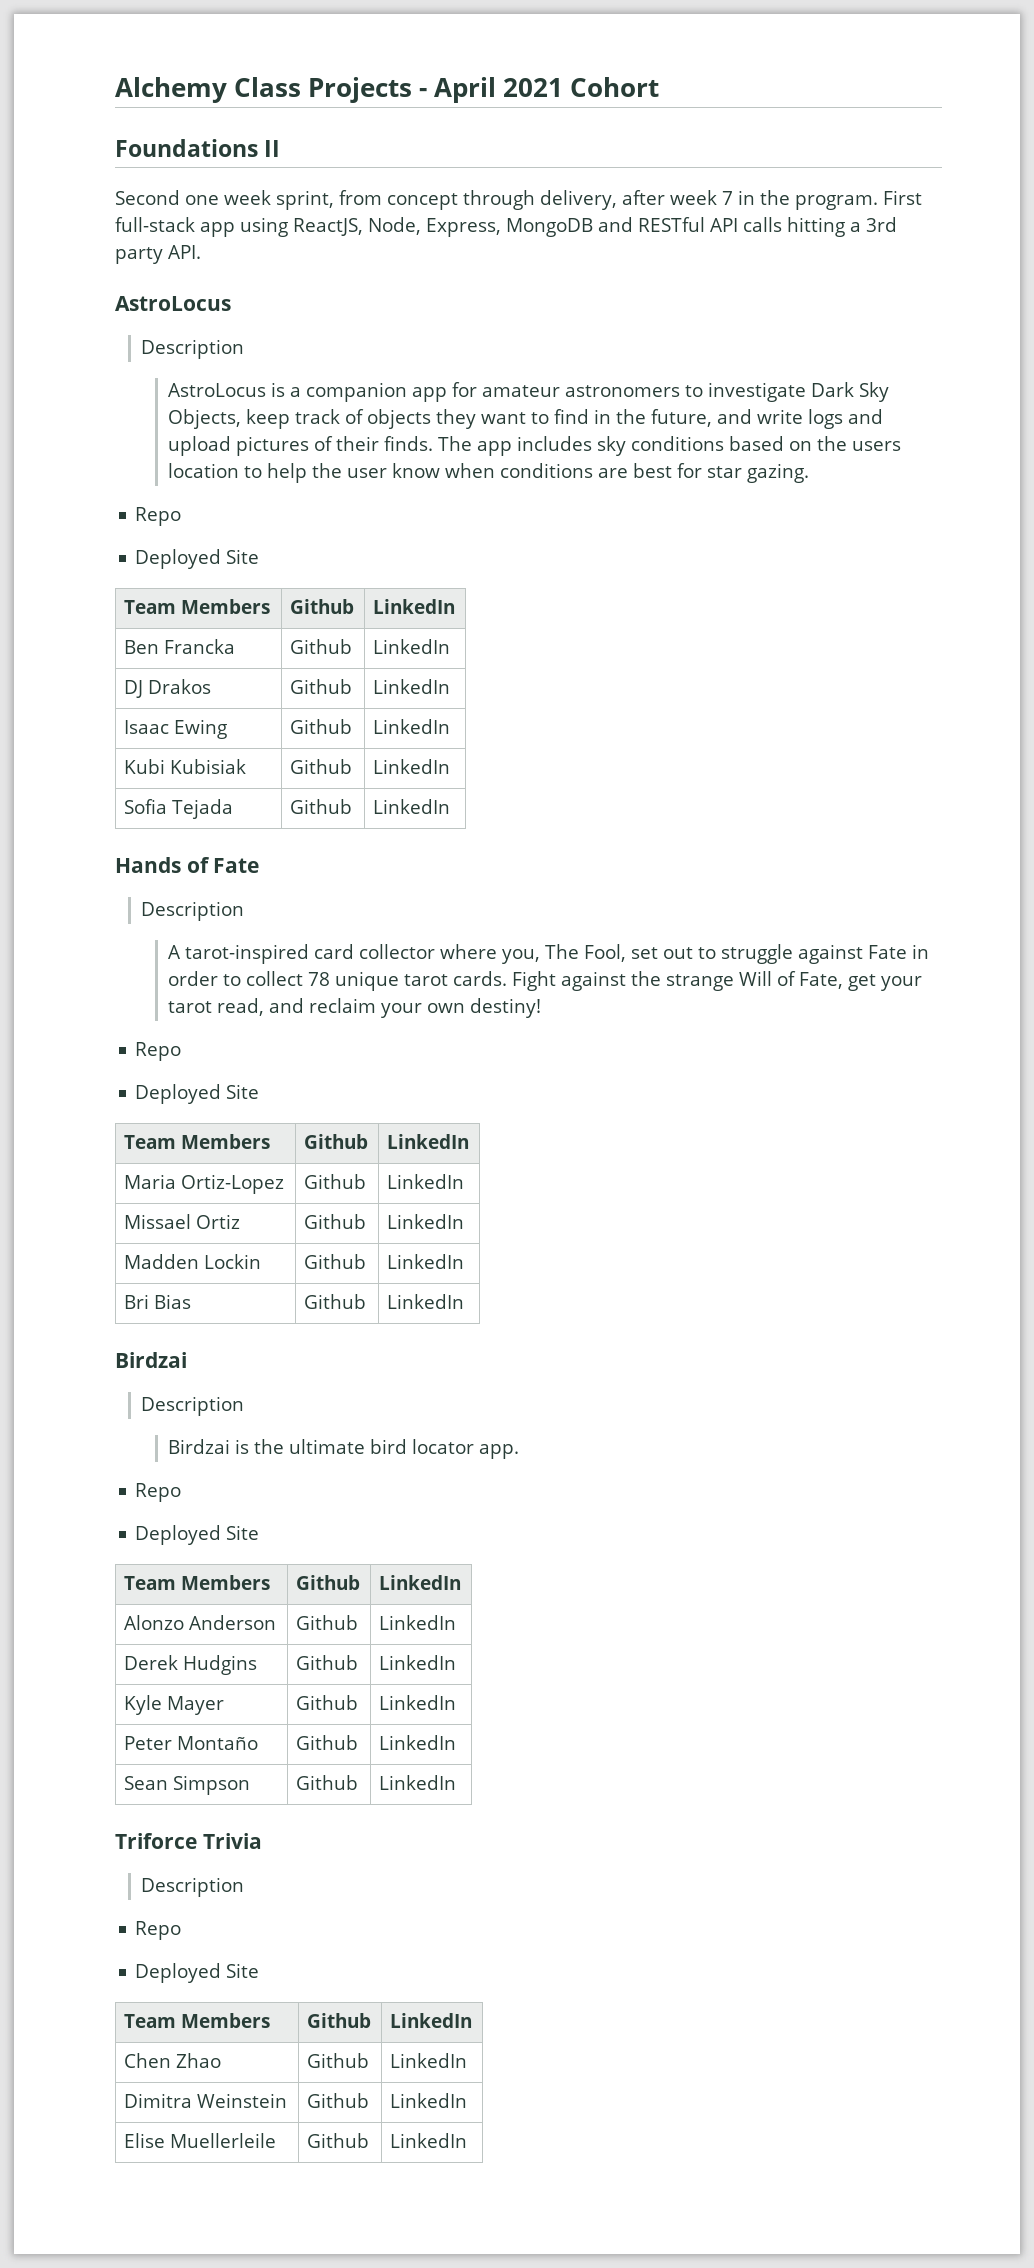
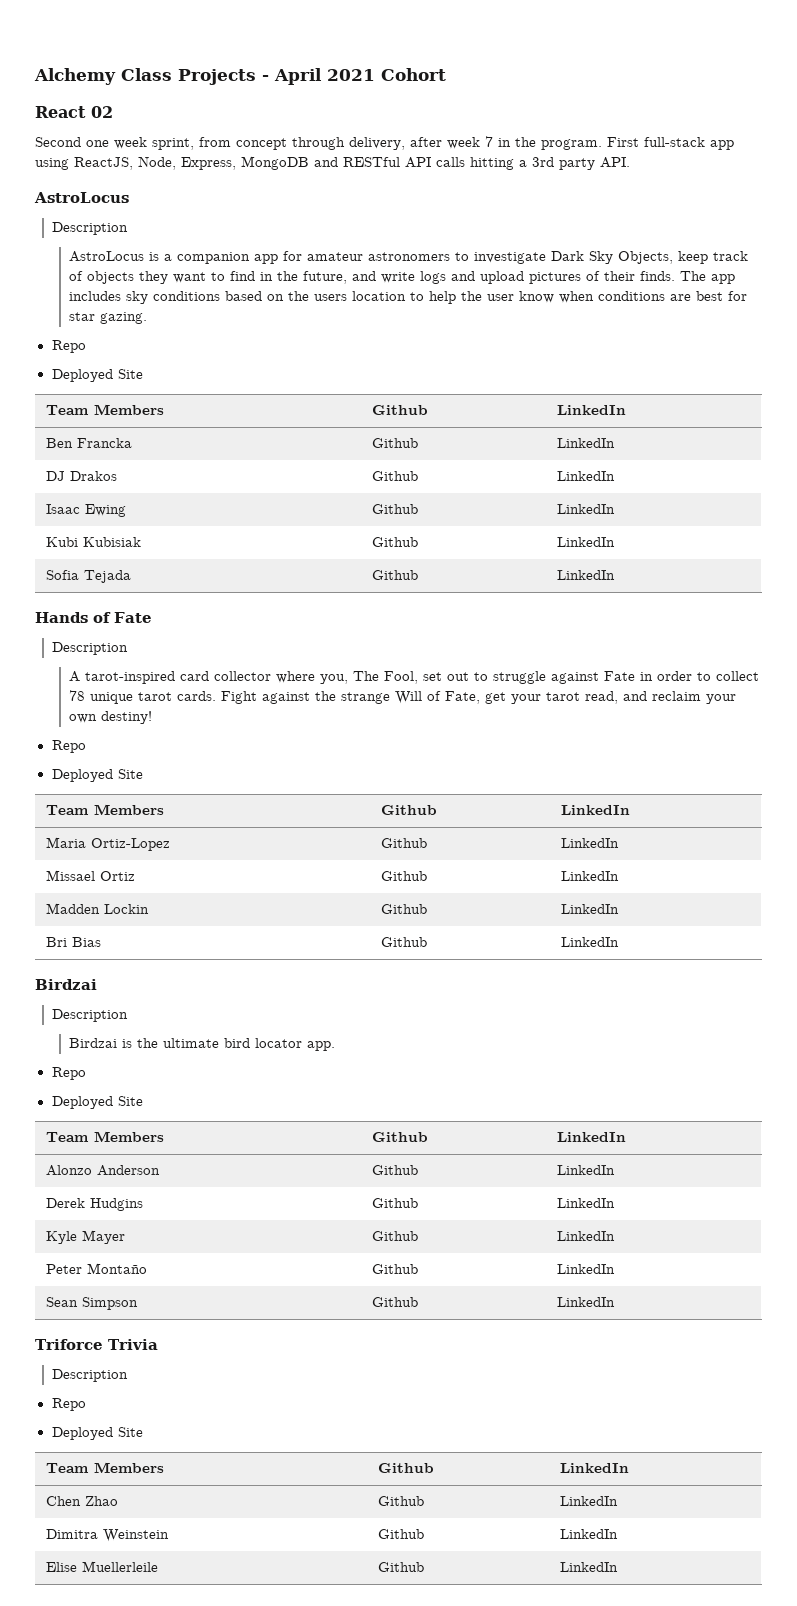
- Foundations II
+ React 02

